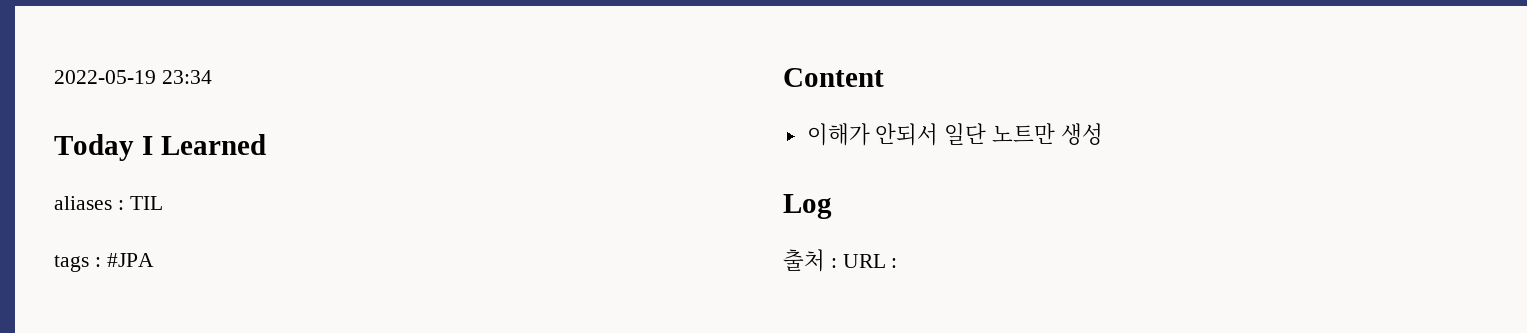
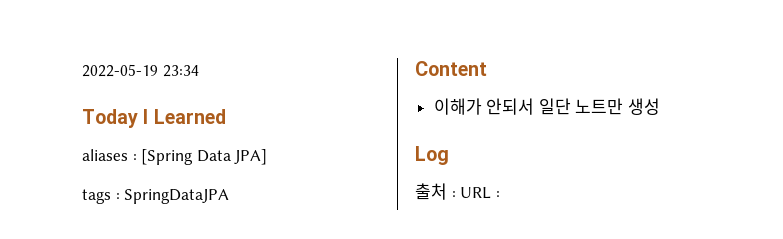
- aliases : TIL
+ aliases : [Spring Data JPA]
- tags : #JPA
+ tags : SpringDataJPA

